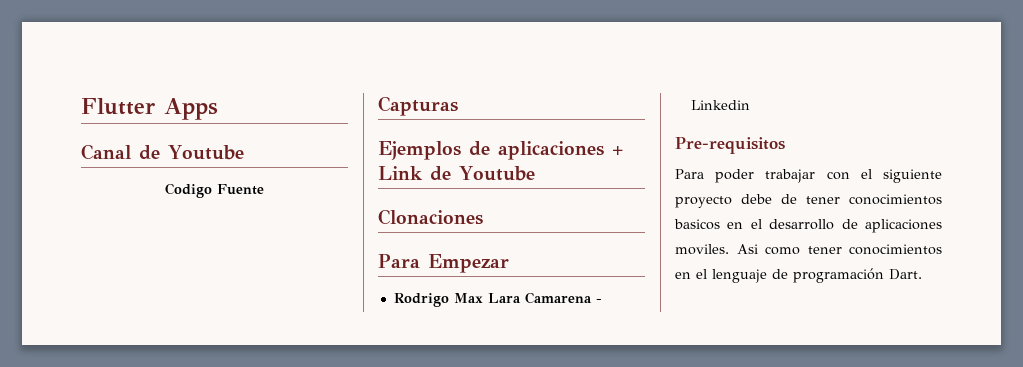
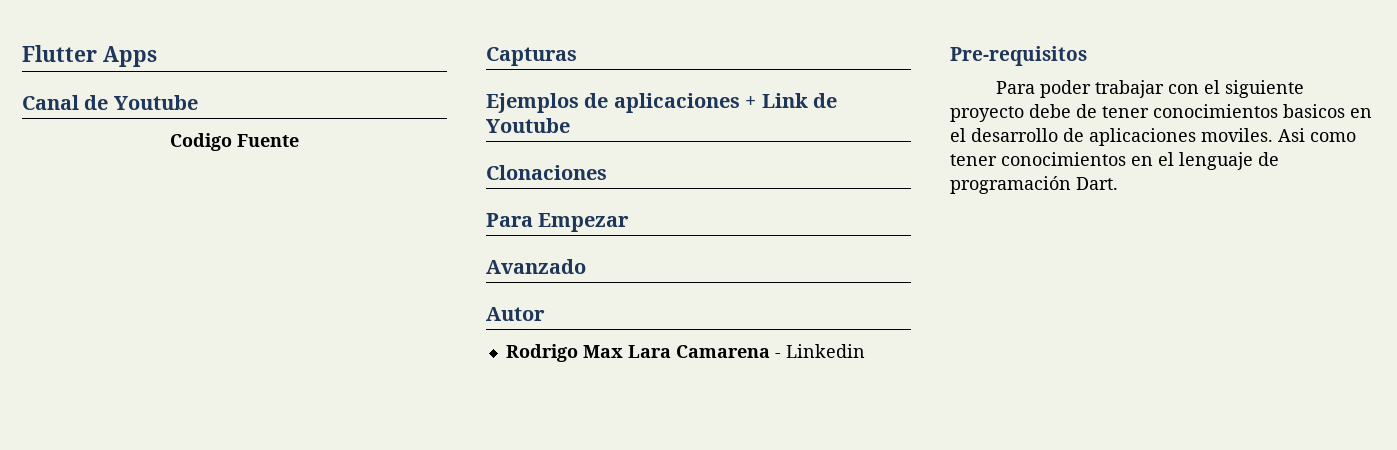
+ Avanzado
+ Autor

